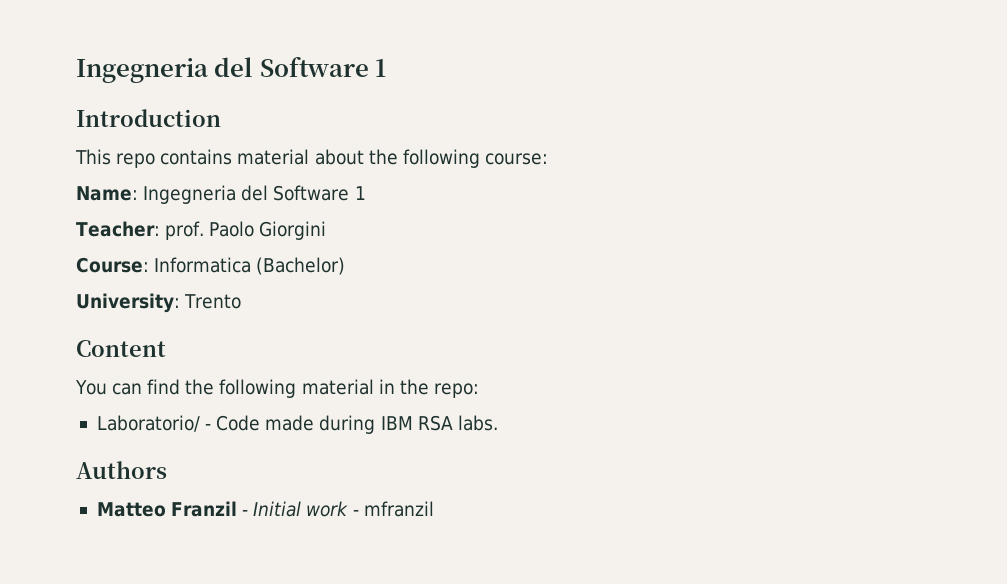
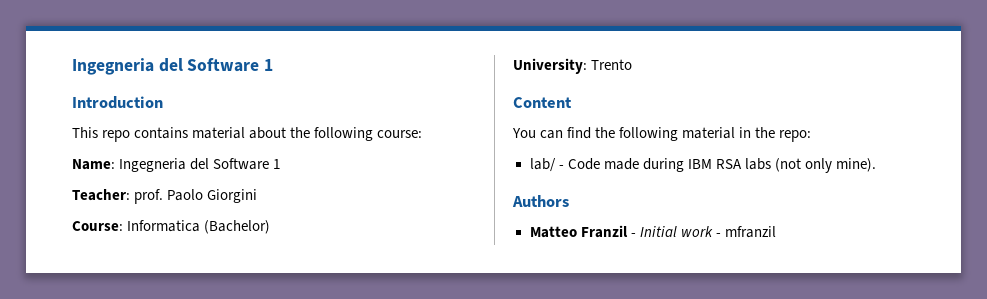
- Laboratorio/ - Code made during IBM RSA labs.
+ lab/ - Code made during IBM RSA labs (not only mine).

